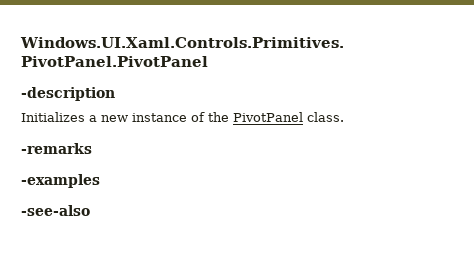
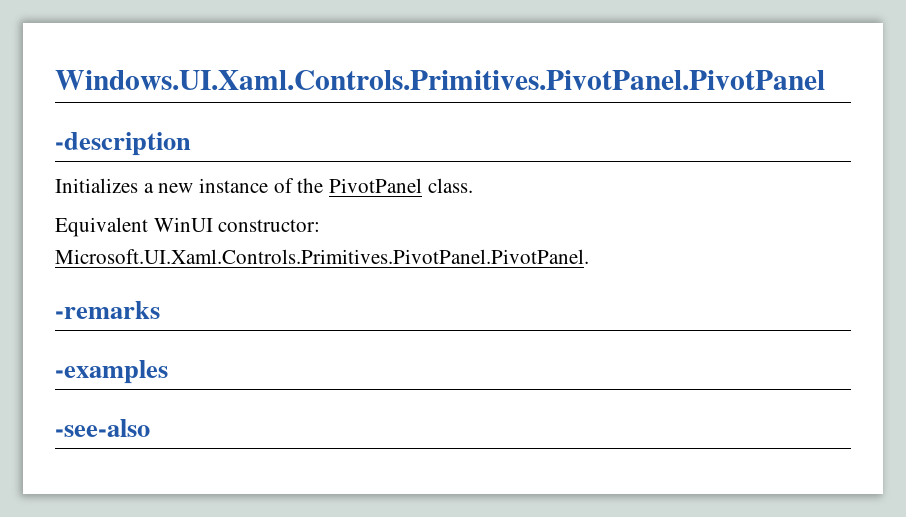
+ Equivalent WinUI constructor: Microsoft.UI.Xaml.Controls.Primitives.PivotPanel.PivotPanel.

